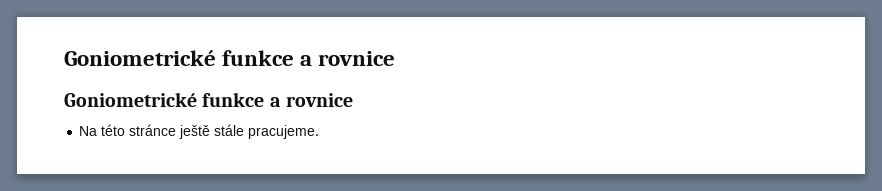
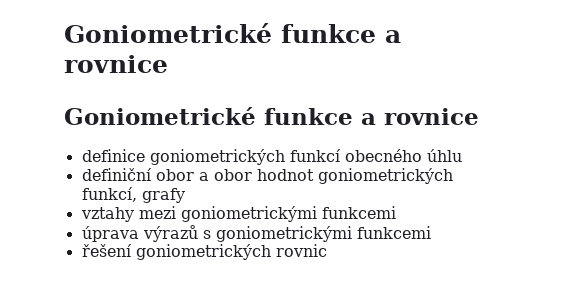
- Na této stránce ještě stále pracujeme.
+ definice goniometrických funkcí obecného úhlu
+ definiční obor a obor hodnot goniometrických funkcí, grafy
+ vztahy mezi goniometrickými funkcemi
+ úprava výrazů s goniometrickými funkcemi
+ řešení goniometrických rovnic

